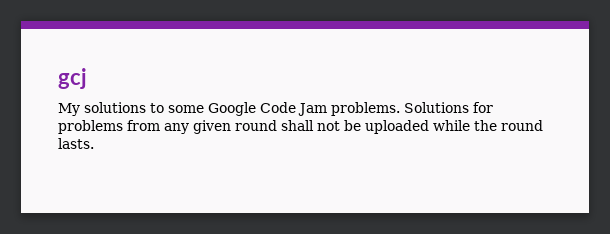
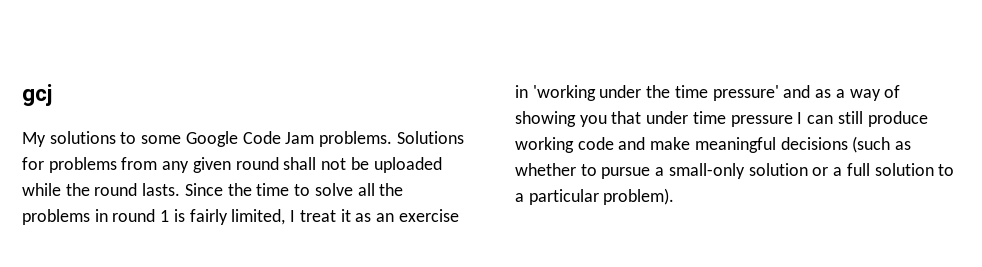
+ Since the time to solve all the problems in round 1 is fairly limited, I treat it as an exercise in 'working under the time pressure' and as a way of showing you that under time pressure I can still produce working code and make meaningful decisions (such as whether to pursue a small-only solution or a full solution to a particular problem).

